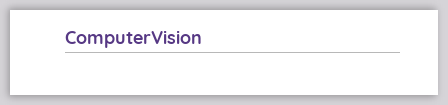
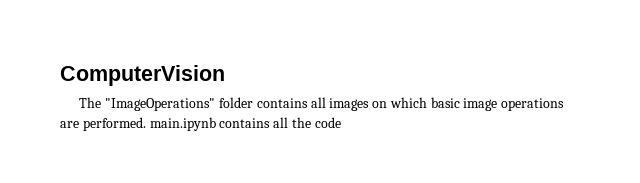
+ The "ImageOperations" folder contains all images on which basic image operations are performed. main.ipynb contains all the code

